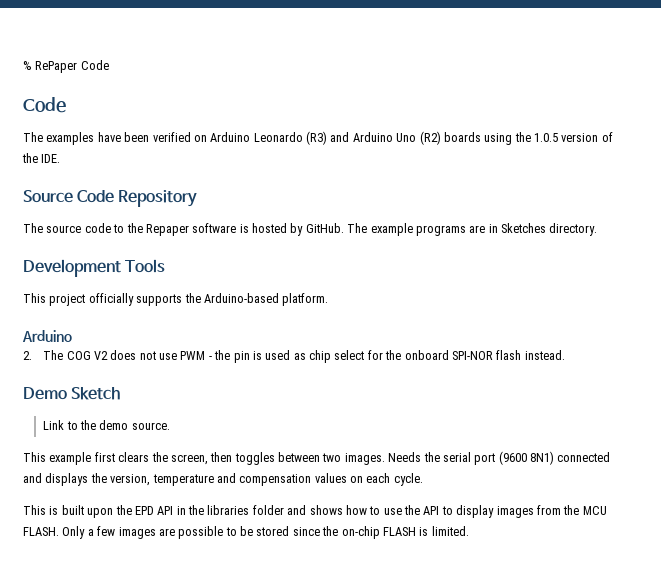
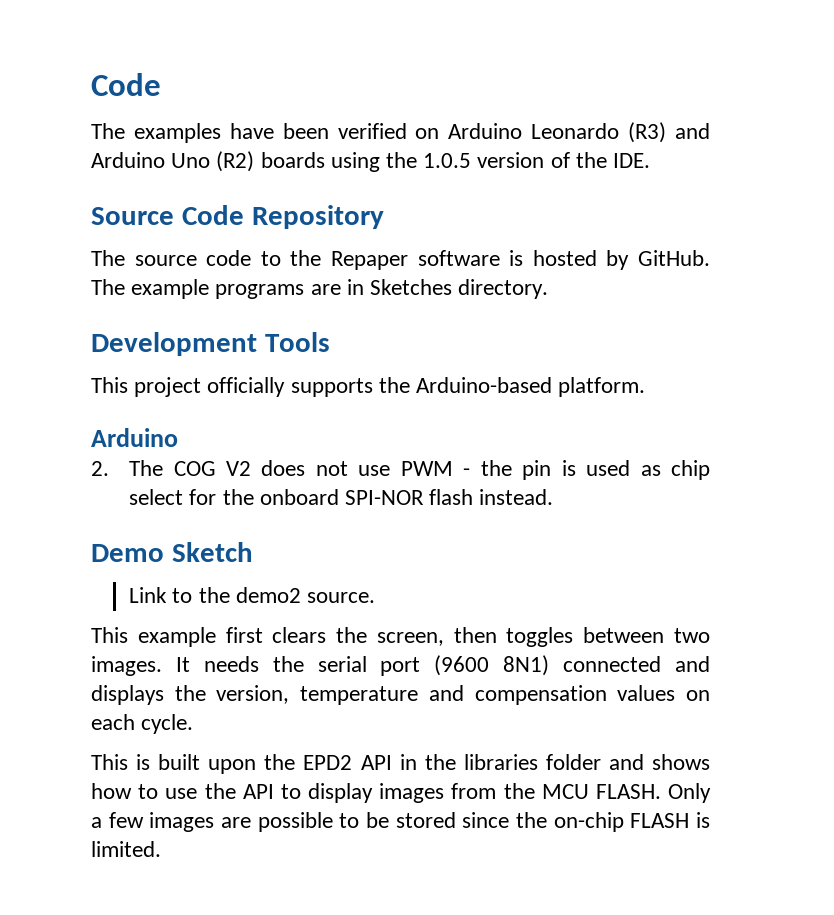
- % RePaper Code
- Link to the demo source.
+ Link to the demo2 source.
- Needs the serial port (9600 8N1) connected and displays the version, temperature and compensation values on each cycle.
+ It needs the serial port (9600 8N1) connected and displays the version, temperature and compensation values on each cycle.
- This is built upon the EPD API in the libraries folder and shows how to use the API to display images from the MCU FLASH.
+ This is built upon the EPD2 API in the libraries folder and shows how to use the API to display images from the MCU FLASH.

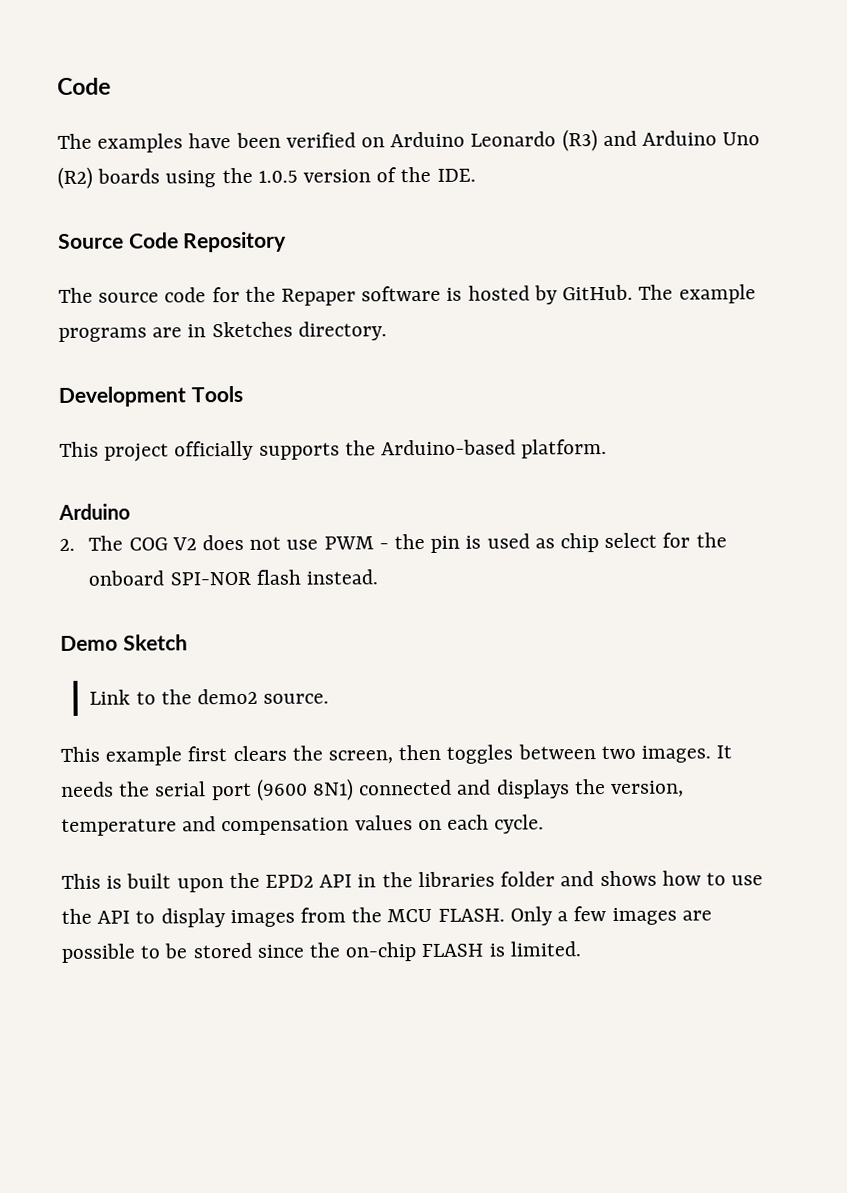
- The source code to the Repaper software is hosted by GitHub.
+ The source code for the Repaper software is hosted by GitHub.

